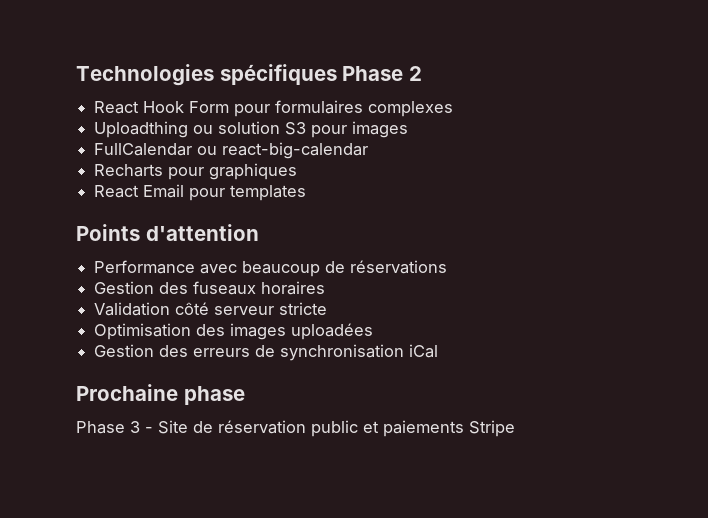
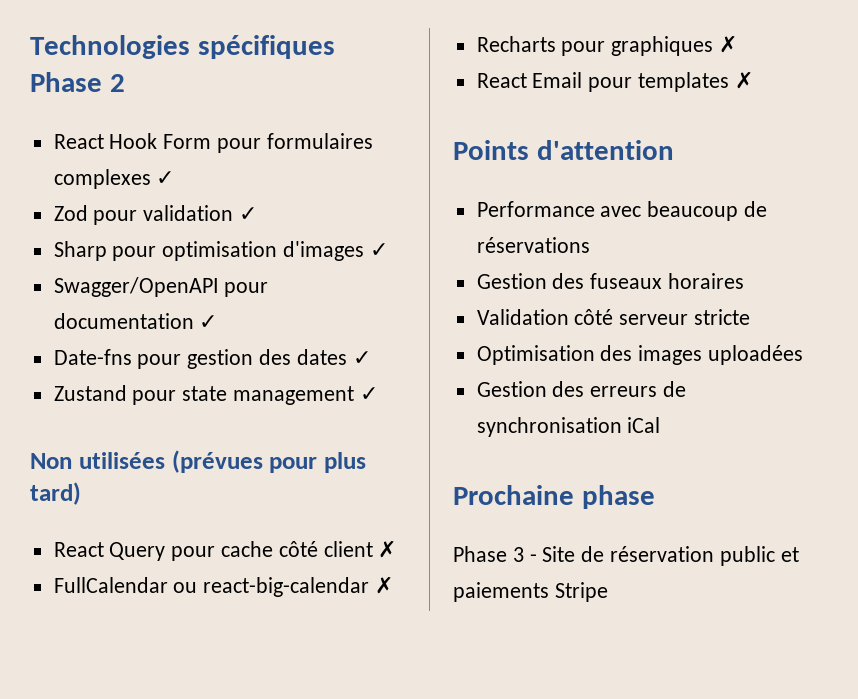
- React Hook Form pour formulaires complexes
- Uploadthing ou solution S3 pour images
+ React Hook Form pour formulaires complexes ✓
+ Zod pour validation ✓
+ Sharp pour optimisation d'images ✓
+ Swagger/OpenAPI pour documentation ✓
+ Date-fns pour gestion des dates ✓
+ Zustand pour state management ✓
+ Non utilisées (prévues pour plus tard)
+ React Query pour cache côté client ✗
- FullCalendar ou react-big-calendar
+ FullCalendar ou react-big-calendar ✗
- Recharts pour graphiques
+ Recharts pour graphiques ✗
- React Email pour templates
+ React Email pour templates ✗

